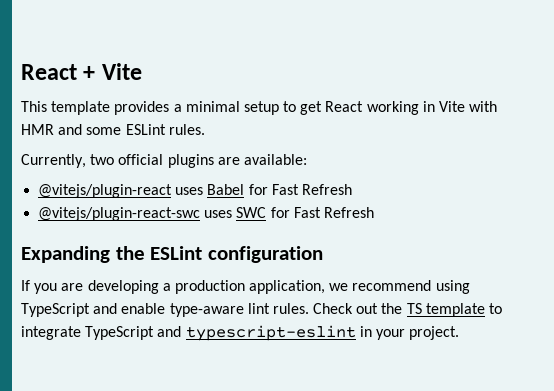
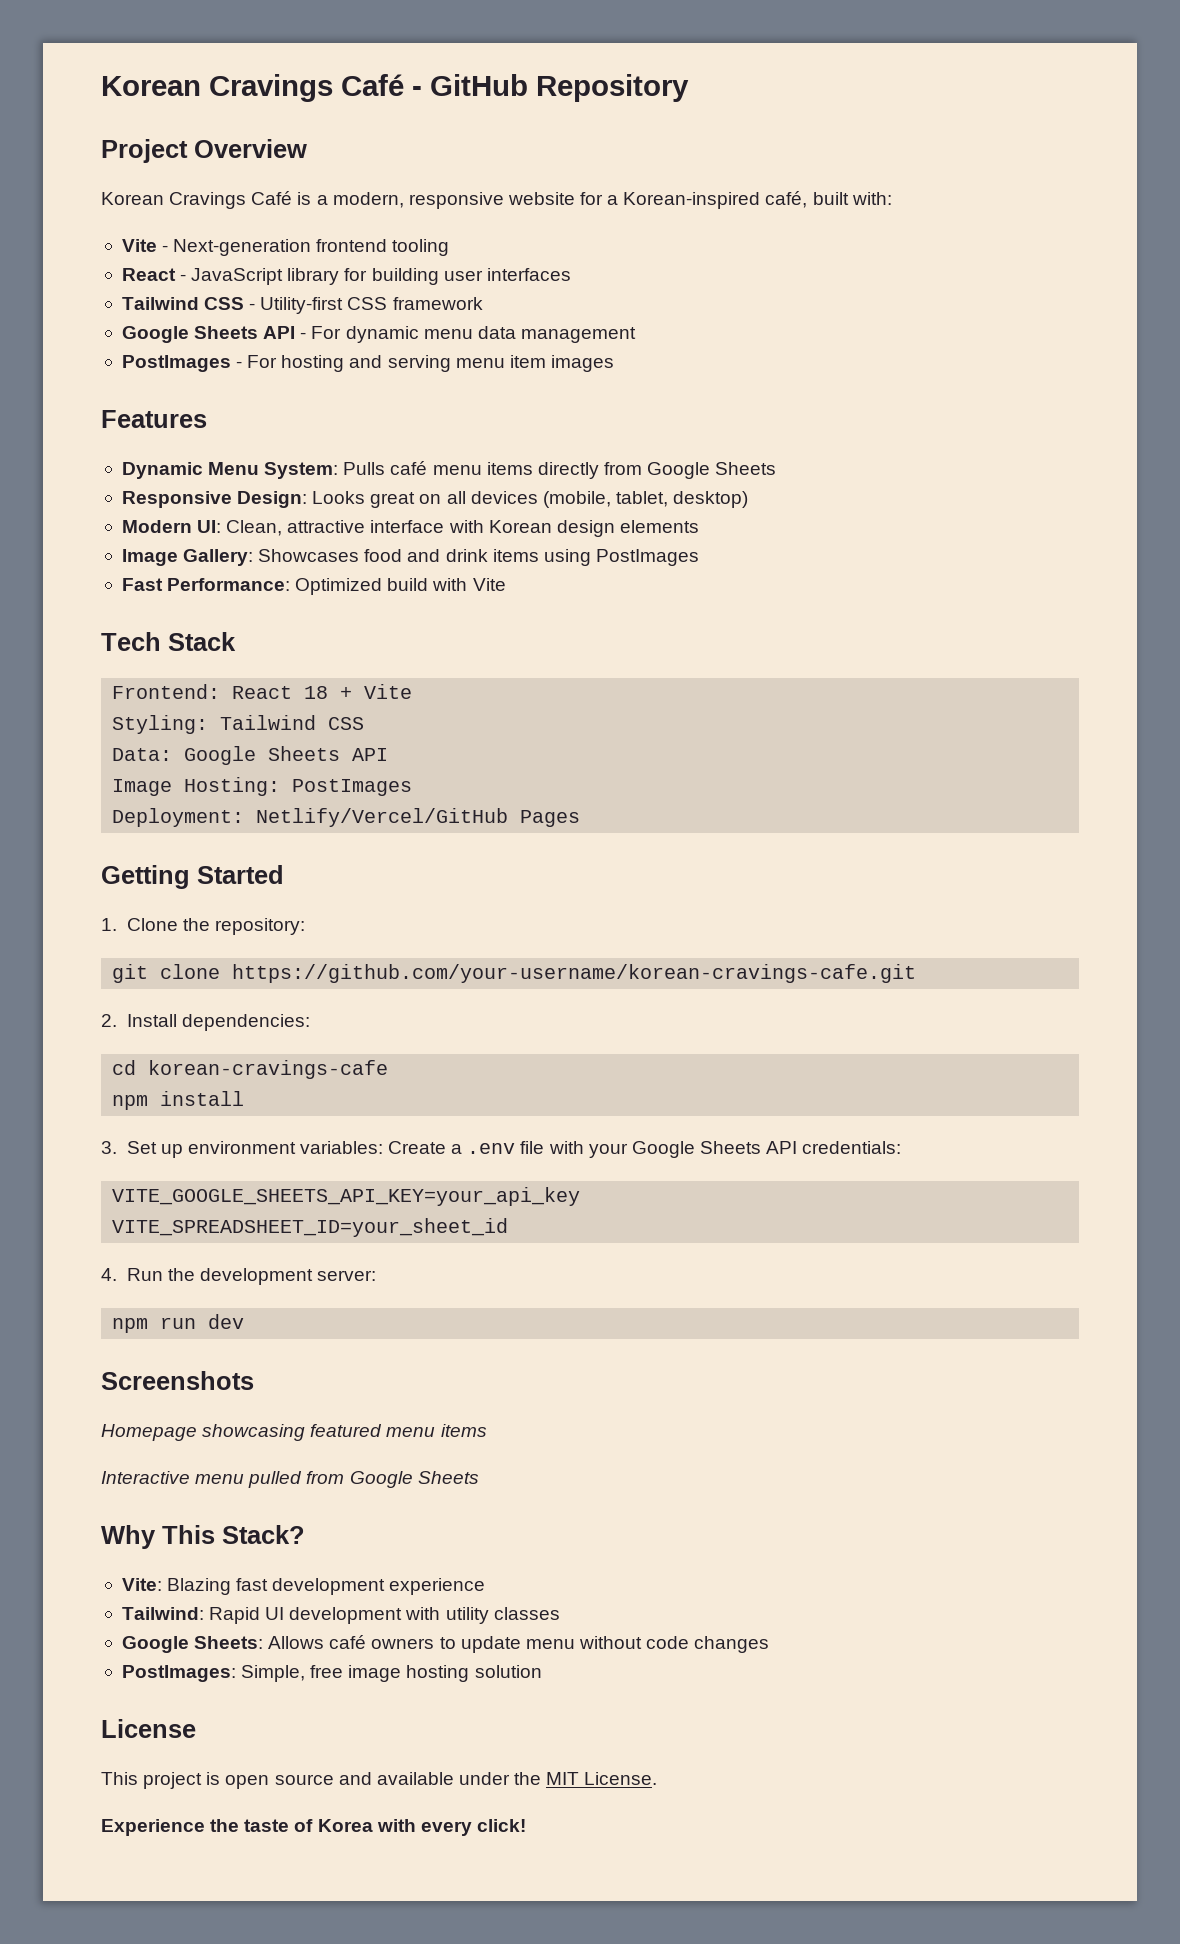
- React + Vite
- This template provides a minimal setup to get React working in Vite with HMR and some ESLint rules.
- Currently, two official plugins are available:
- @vitejs/plugin-react uses Babel for Fast Refresh
- @vitejs/plugin-react-swc uses SWC for Fast Refresh
- Expanding the ESLint configuration
- If you are developing a production application, we recommend using TypeScript and enable type-aware lint rules. Check out the TS template to integrate TypeScript and typescript-eslint in your project.
+ Korean Cravings Café - GitHub Repository
+ Project Overview
+ Korean Cravings Café is a modern, responsive website for a Korean-inspired café, built with:
+ Vite - Next-generation frontend tooling
+ React - JavaScript library for building user interfaces
+ Tailwind CSS - Utility-first CSS framework
+ Google Sheets API - For dynamic menu data management
+ PostImages - For hosting and serving menu item images
+ Features
+ Dynamic Menu System: Pulls café menu items directly from Google Sheets
+ Responsive Design: Looks great on all devices (mobile, tablet, desktop)
+ Modern UI: Clean, attractive interface with Korean design elements
+ Image Gallery: Showcases food and drink items using PostImages
+ Fast Performance: Optimized build with Vite
+ Tech Stack
+ Frontend: React 18 + Vite
+ Styling: Tailwind CSS
+ Data: Google Sheets API
+ Image Hosting: PostImages
+ Deployment: Netlify/Vercel/GitHub Pages
+ Getting Started
+ 1. Clone the repository:
+ git clone https://github.com/your-username/korean-cravings-cafe.git
+ 2. Install dependencies:
+ cd korean-cravings-cafe
+ npm install
+ 3. Set up environment variables: Create a .env file with your Google Sheets API credentials:
+ VITE_GOOGLE_SHEETS_API_KEY=your_api_key
+ VITE_SPREADSHEET_ID=your_sheet_id
+ 4. Run the development server:
+ npm run dev
+ Screenshots
+ Homepage showcasing featured menu items
+ Interactive menu pulled from Google Sheets
+ Why This Stack?
+ Vite: Blazing fast development experience
+ Tailwind: Rapid UI development with utility classes
+ Google Sheets: Allows café owners to update menu without code changes
+ PostImages: Simple, free image hosting solution
+ License
+ This project is open source and available under the MIT License.
+ Experience the taste of Korea with every click!

